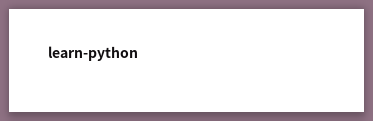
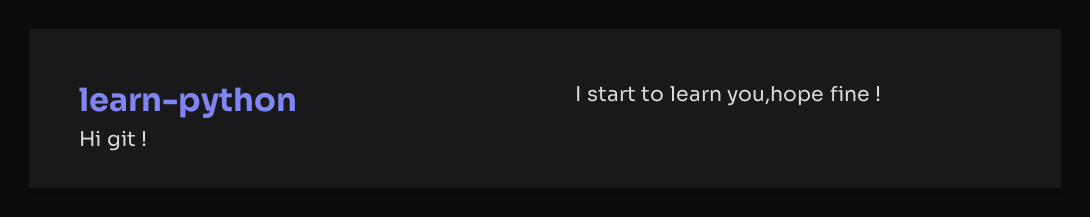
+ Hi git !
+ I start to learn you,hope fine !

